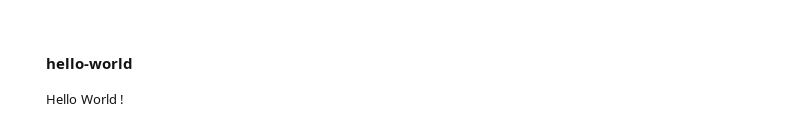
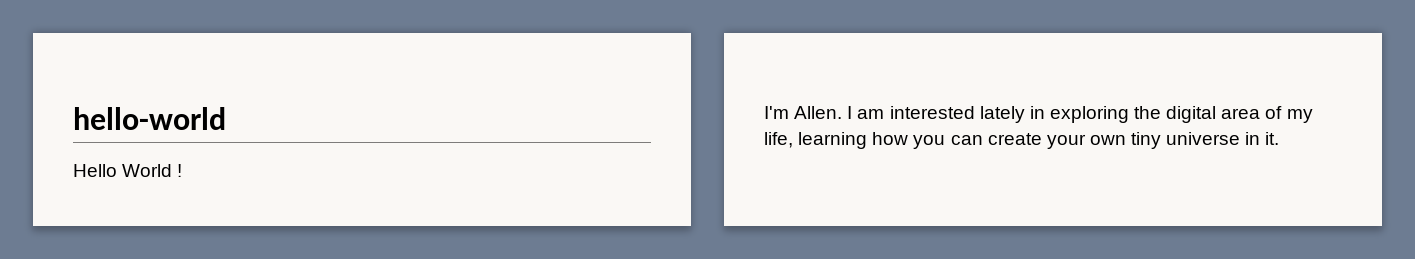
+ I'm Allen. I am interested lately in exploring the digital area of my life, learning how you can create your own tiny universe in it.

